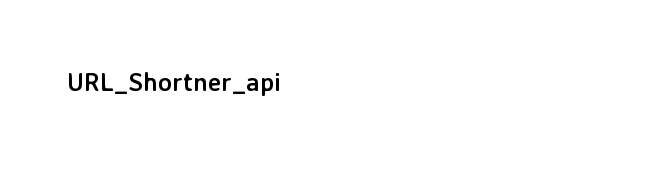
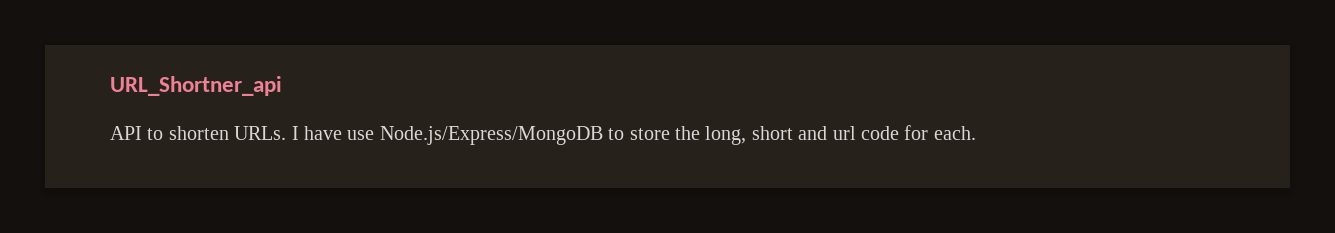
+ API to shorten URLs. I have use Node.js/Express/MongoDB to store the long, short and url code for each.

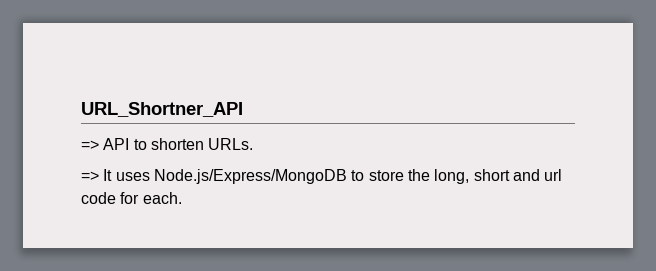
- URL_Shortner_api
- API to shorten URLs. I have use Node.js/Express/MongoDB to store the long, short and url code for each.
+ URL_Shortner_API
+ => API to shorten URLs.
+ => It uses Node.js/Express/MongoDB to store the long, short and url code for each.

